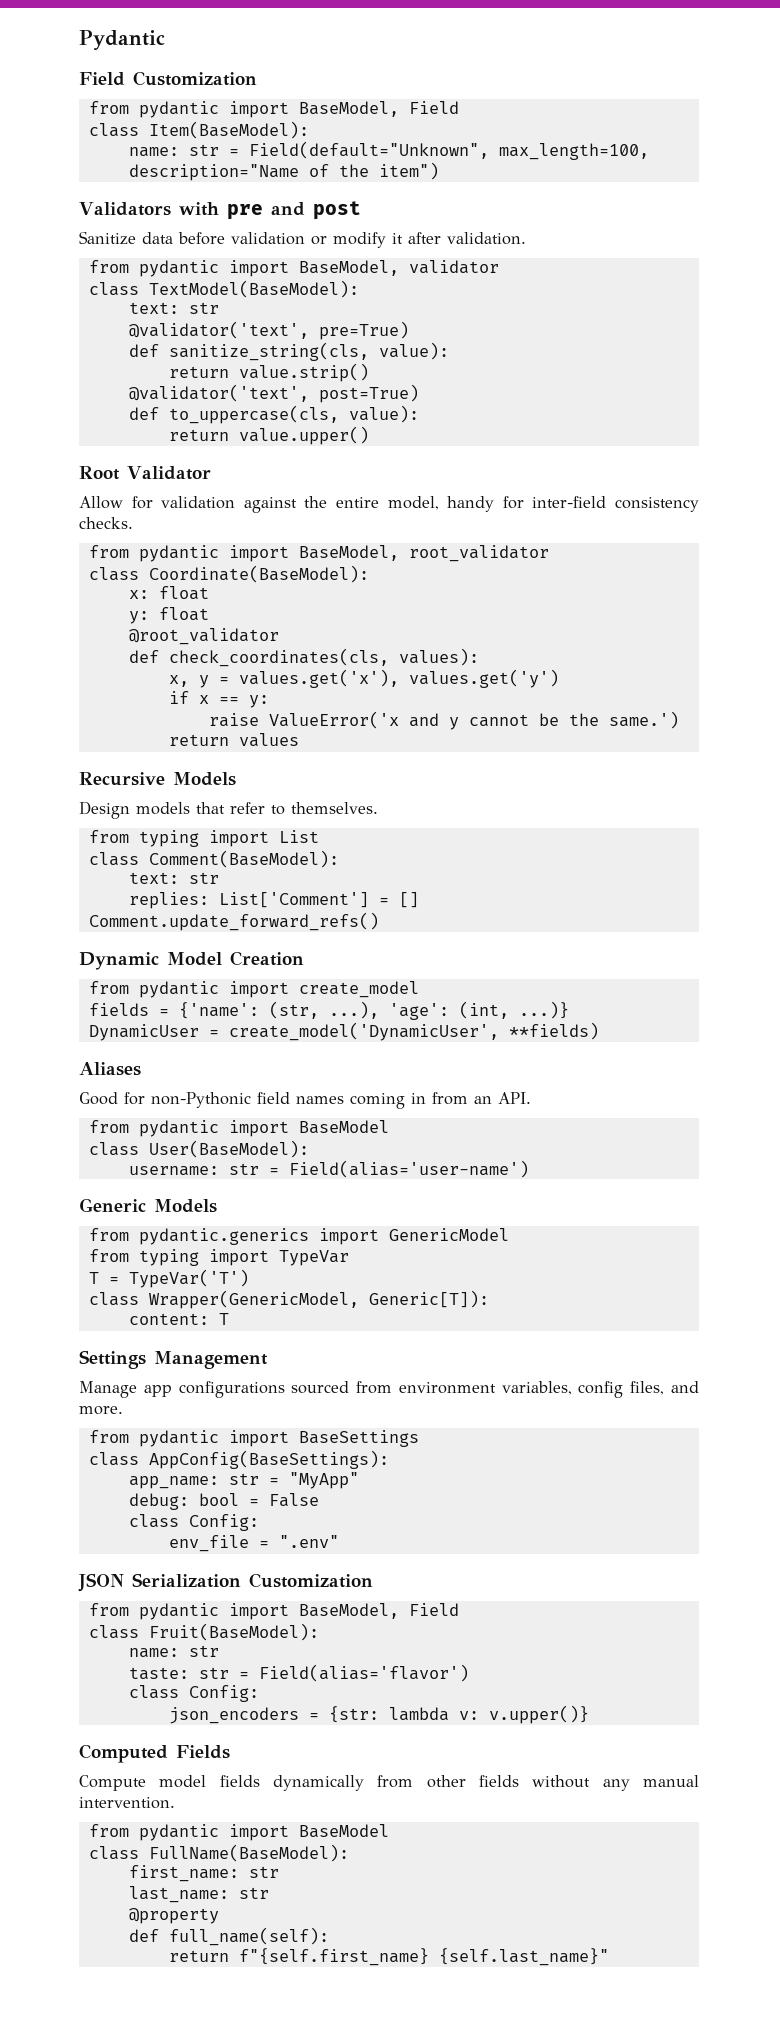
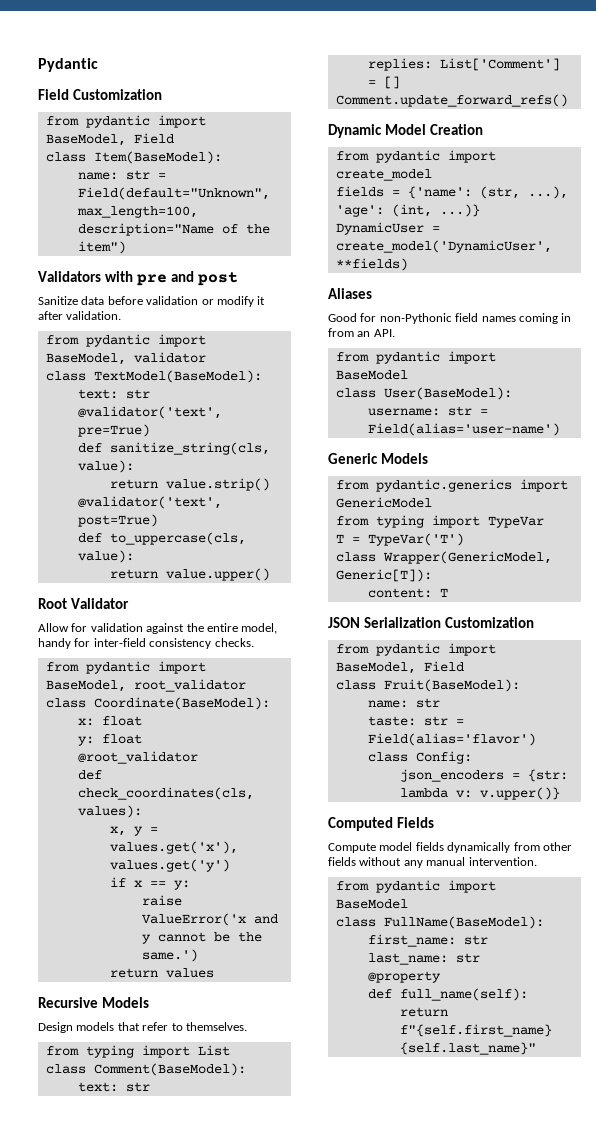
- Settings Management
- Manage app configurations sourced from environment variables, config files, and more.
- from pydantic import BaseSettings
- class AppConfig(BaseSettings):
- app_name: str = "MyApp"
- debug: bool = False
- class Config:
- env_file = ".env"

